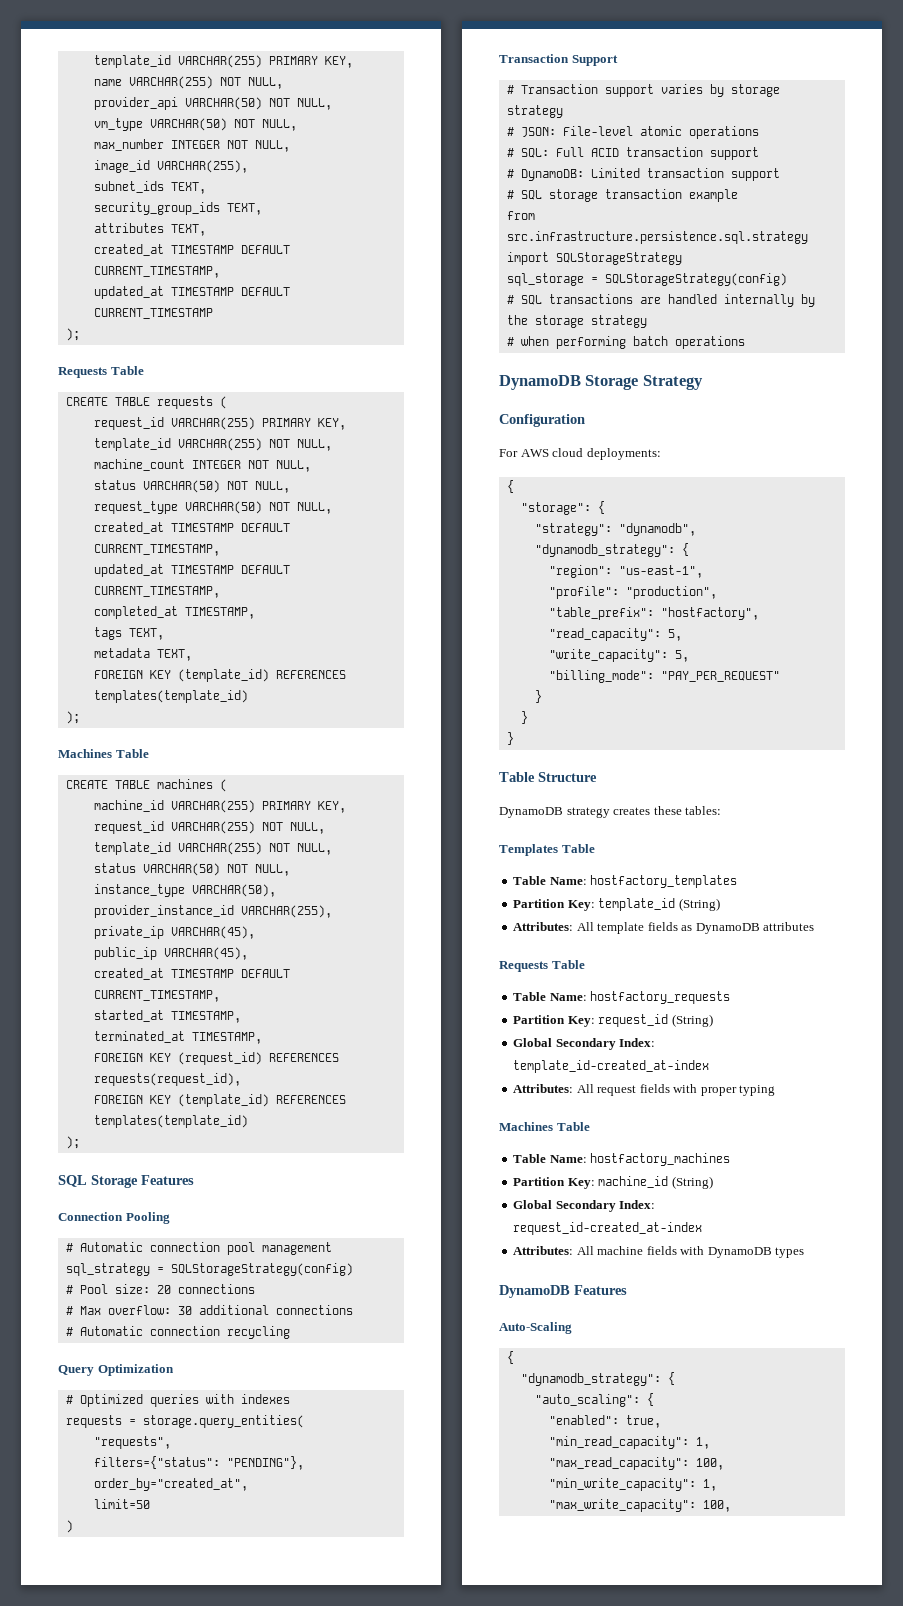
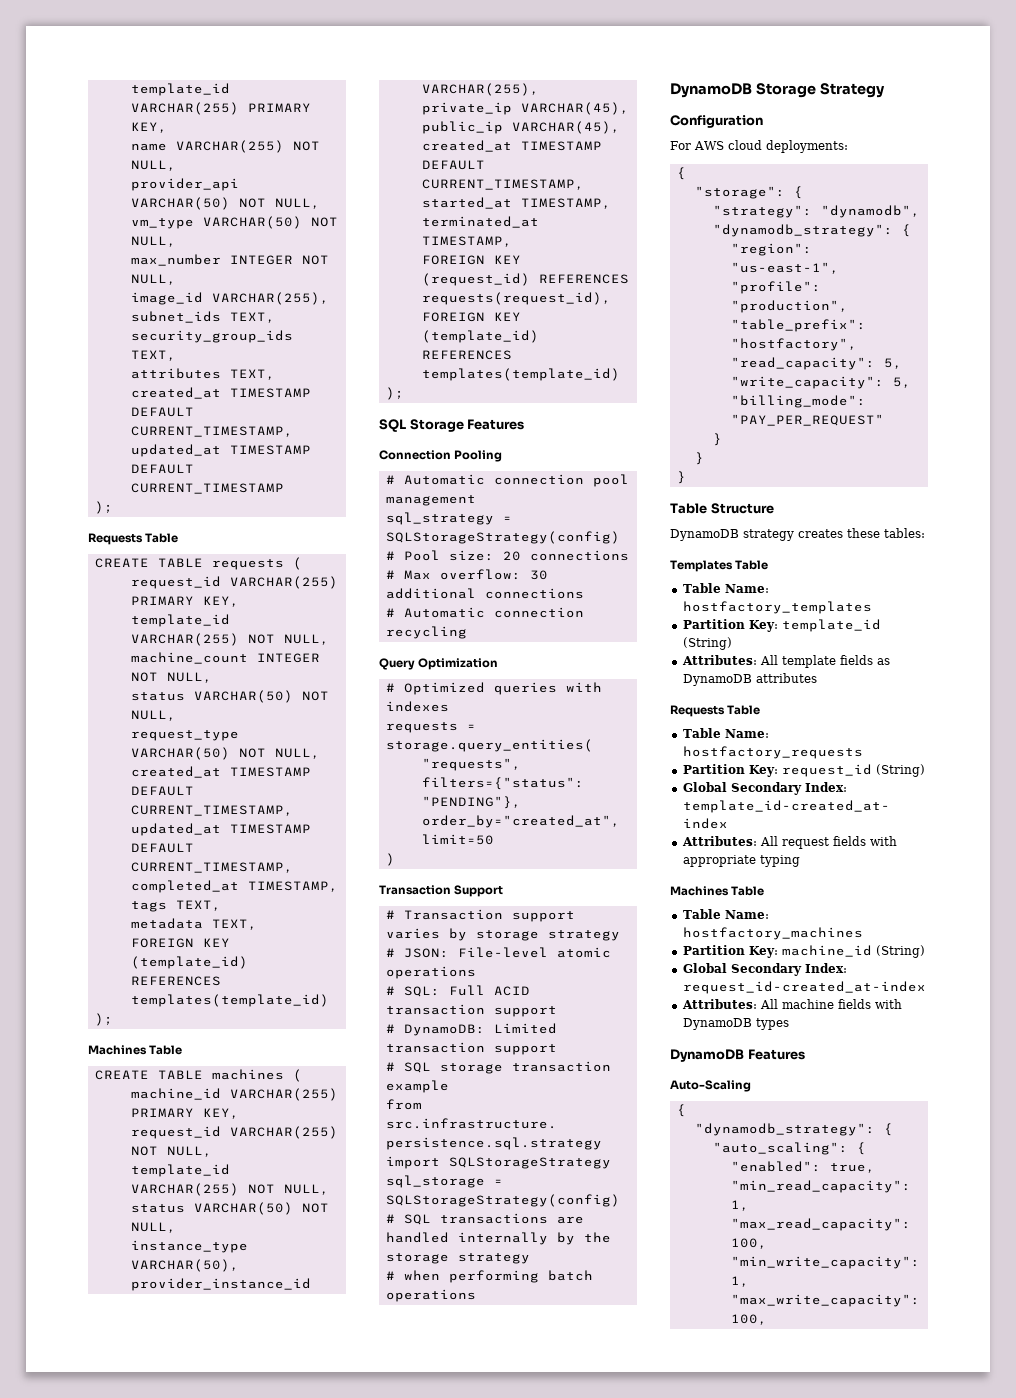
- Attributes: All request fields with proper typing
+ Attributes: All request fields with appropriate typing

